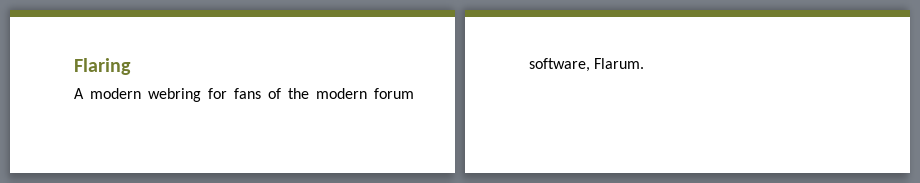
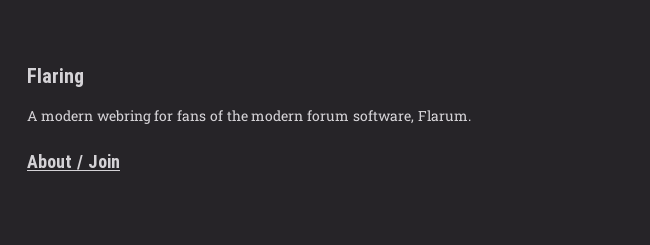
+ About / Join

